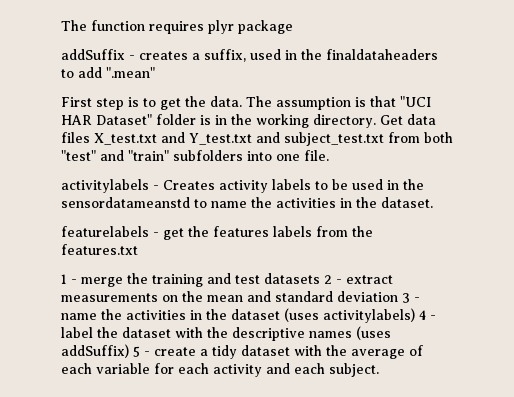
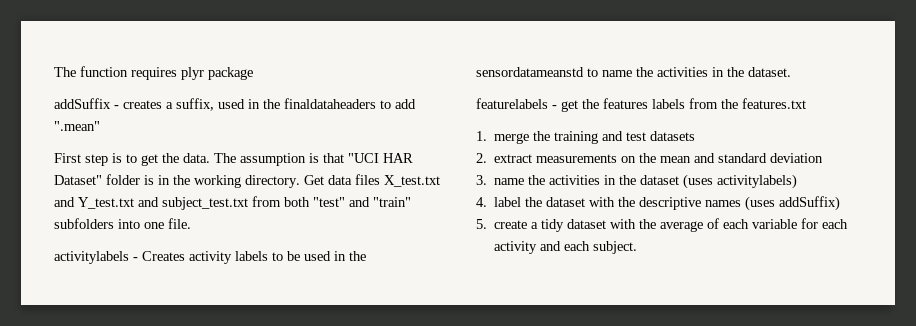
- 1 - merge the training and test datasets 2 - extract measurements on the mean and standard deviation 3 - name the activities in the dataset (uses activitylabels) 4 - label the dataset with the descriptive names (uses addSuffix) 5 - create a tidy dataset with the average of each variable for each activity and each subject.
+ 1. merge the training and test datasets
+ 2. extract measurements on the mean and standard deviation
+ 3. name the activities in the dataset (uses activitylabels)
+ 4. label the dataset with the descriptive names (uses addSuffix)
+ 5. create a tidy dataset with the average of each variable for each activity and each subject.

